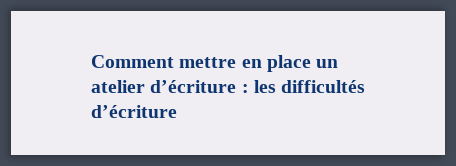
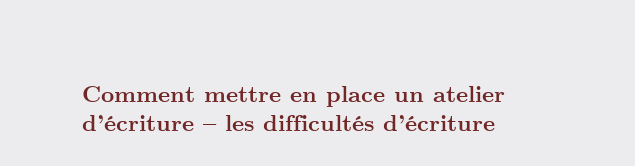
- Comment mettre en place un atelier d’écriture : les difficultés d’écriture
+ Comment mettre en place un atelier d’écriture – les difficultés d’écriture

